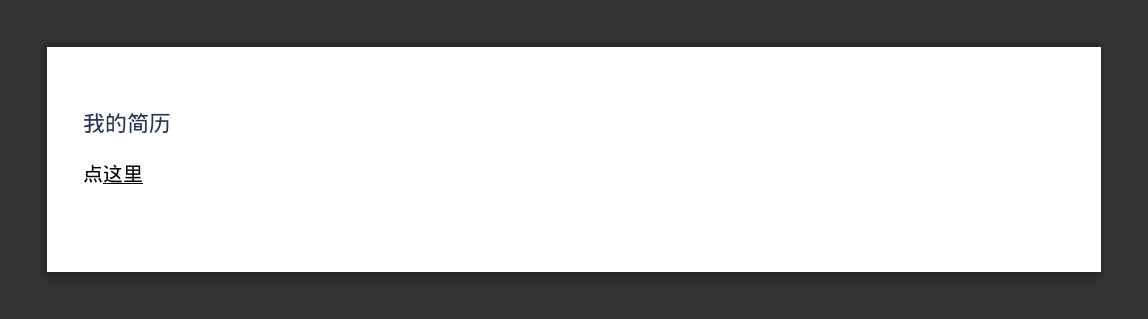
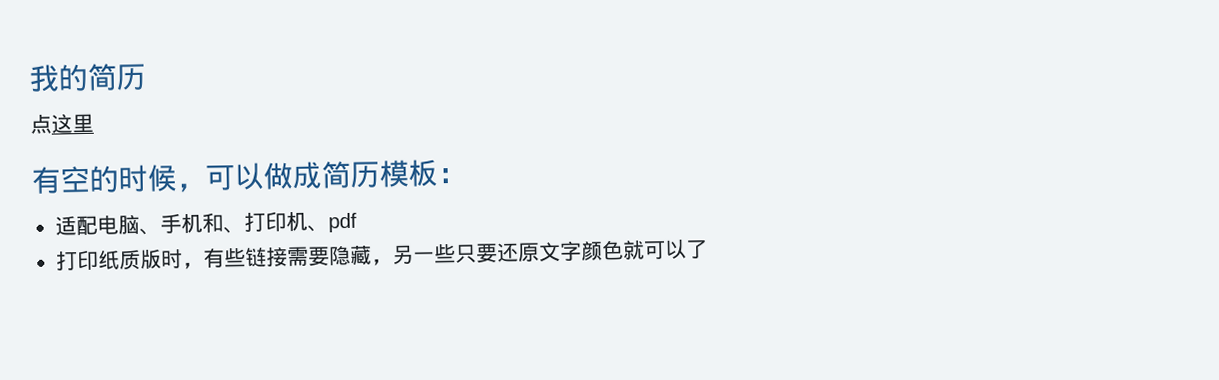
+ 有空的时候，可以做成简历模板：
+ 适配电脑、手机和、打印机、pdf
+ 打印纸质版时，有些链接需要隐藏，另一些只要还原文字颜色就可以了

